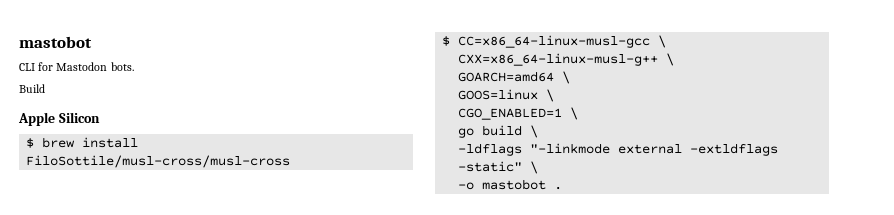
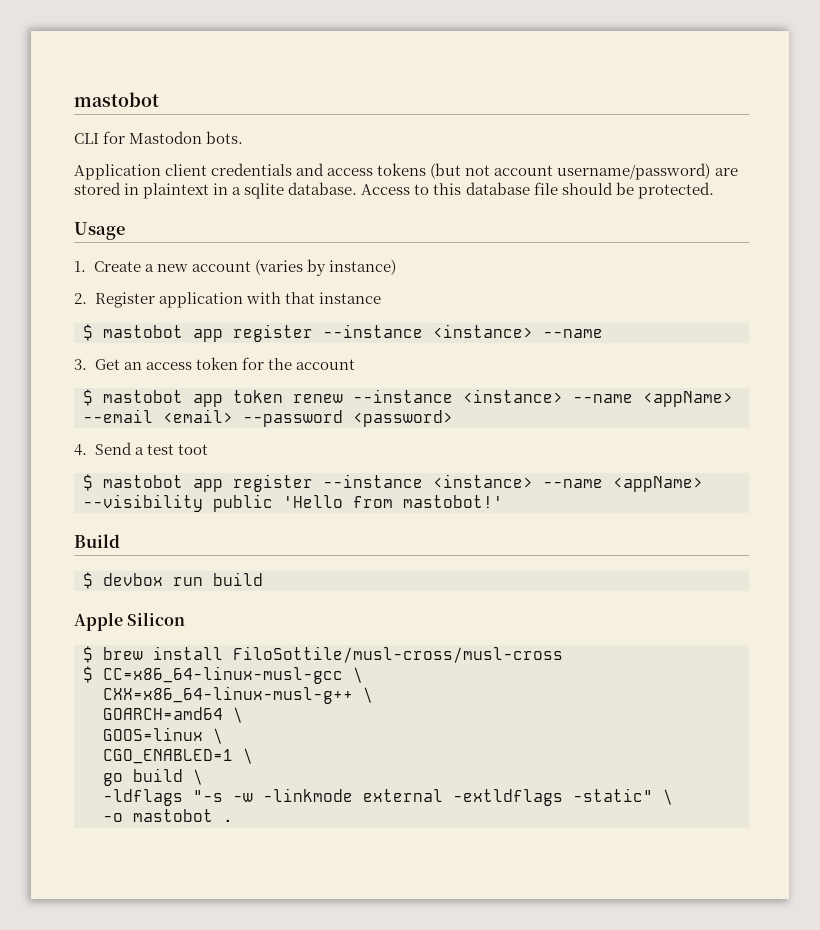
+ Application client credentials and access tokens (but not account username/password) are stored in plaintext in a sqlite database. Access to this database file should be protected.
+ Usage
+ 1. Create a new account (varies by instance)
+ 2. Register application with that instance
+ $ mastobot app register --instance <instance> --name
+ 3. Get an access token for the account
+ $ mastobot app token renew --instance <instance> --name <appName> --email <email> --password <password>
+ 4. Send a test toot
+ $ mastobot app register --instance <instance> --name <appName> --visibility public 'Hello from mastobot!'
  Build
+ $ devbox run build
- -ldflags "-linkmode external -extldflags -static" \
+ -ldflags "-s -w -linkmode external -extldflags -static" \

